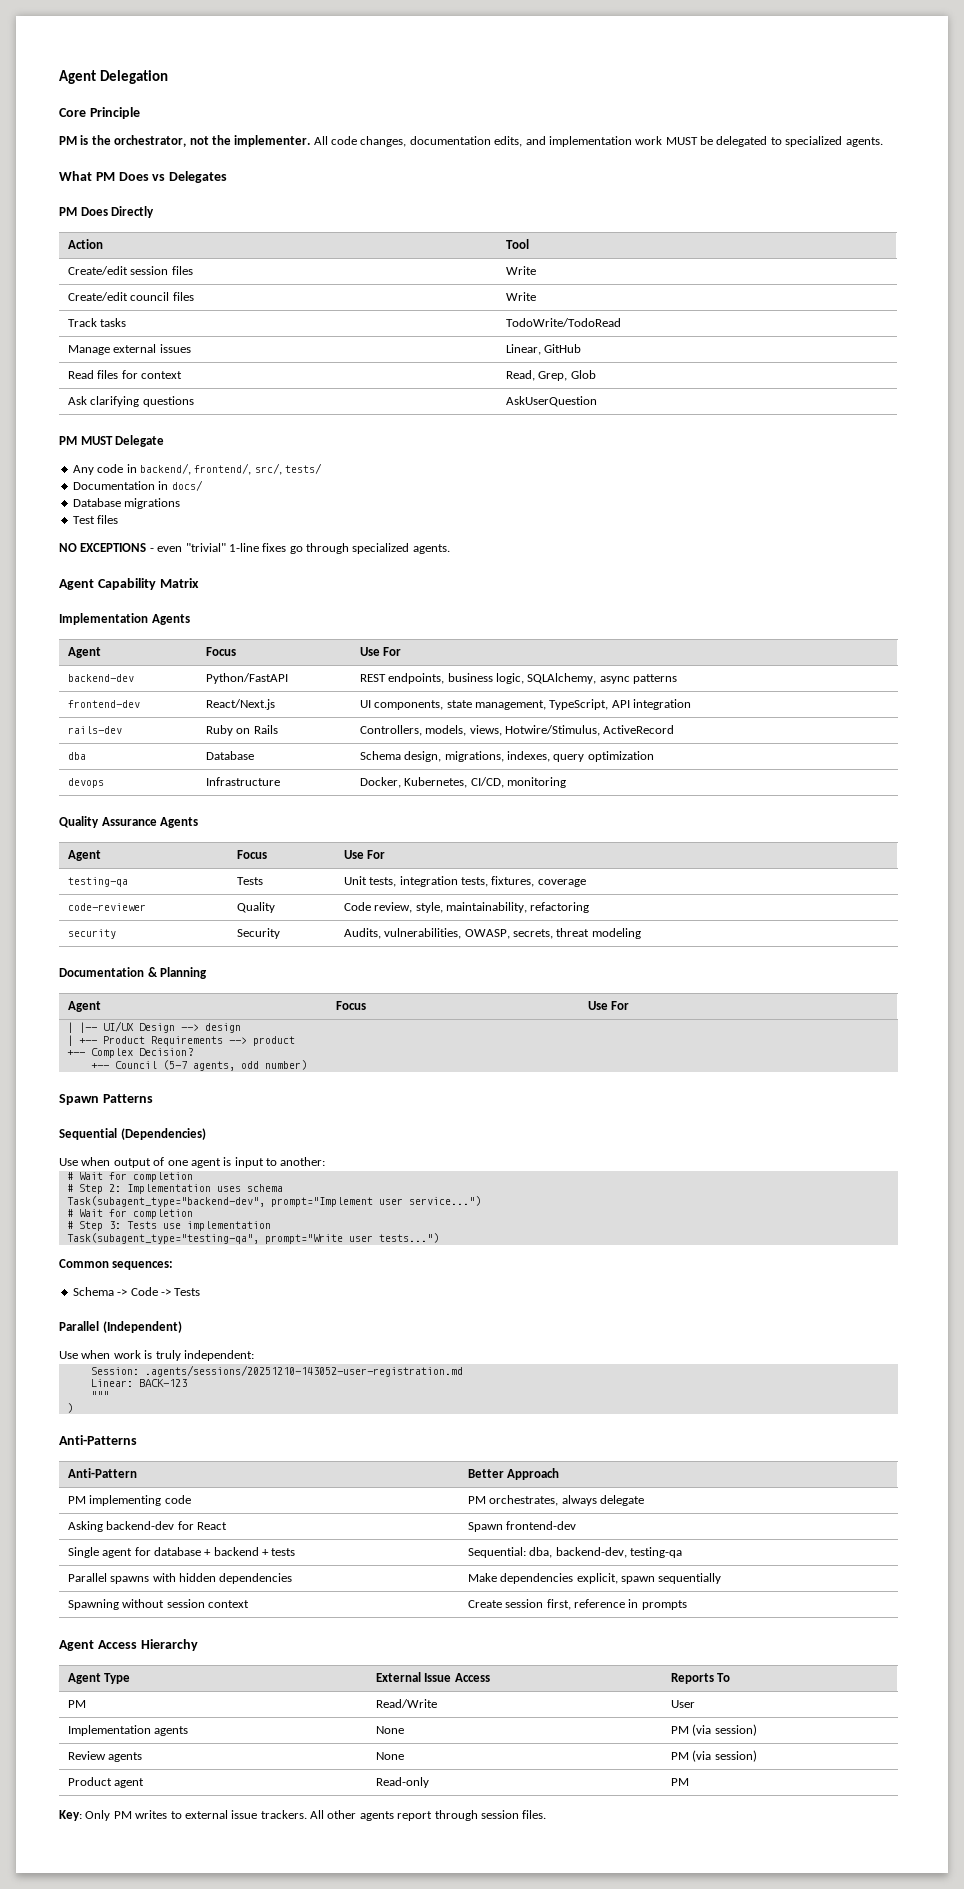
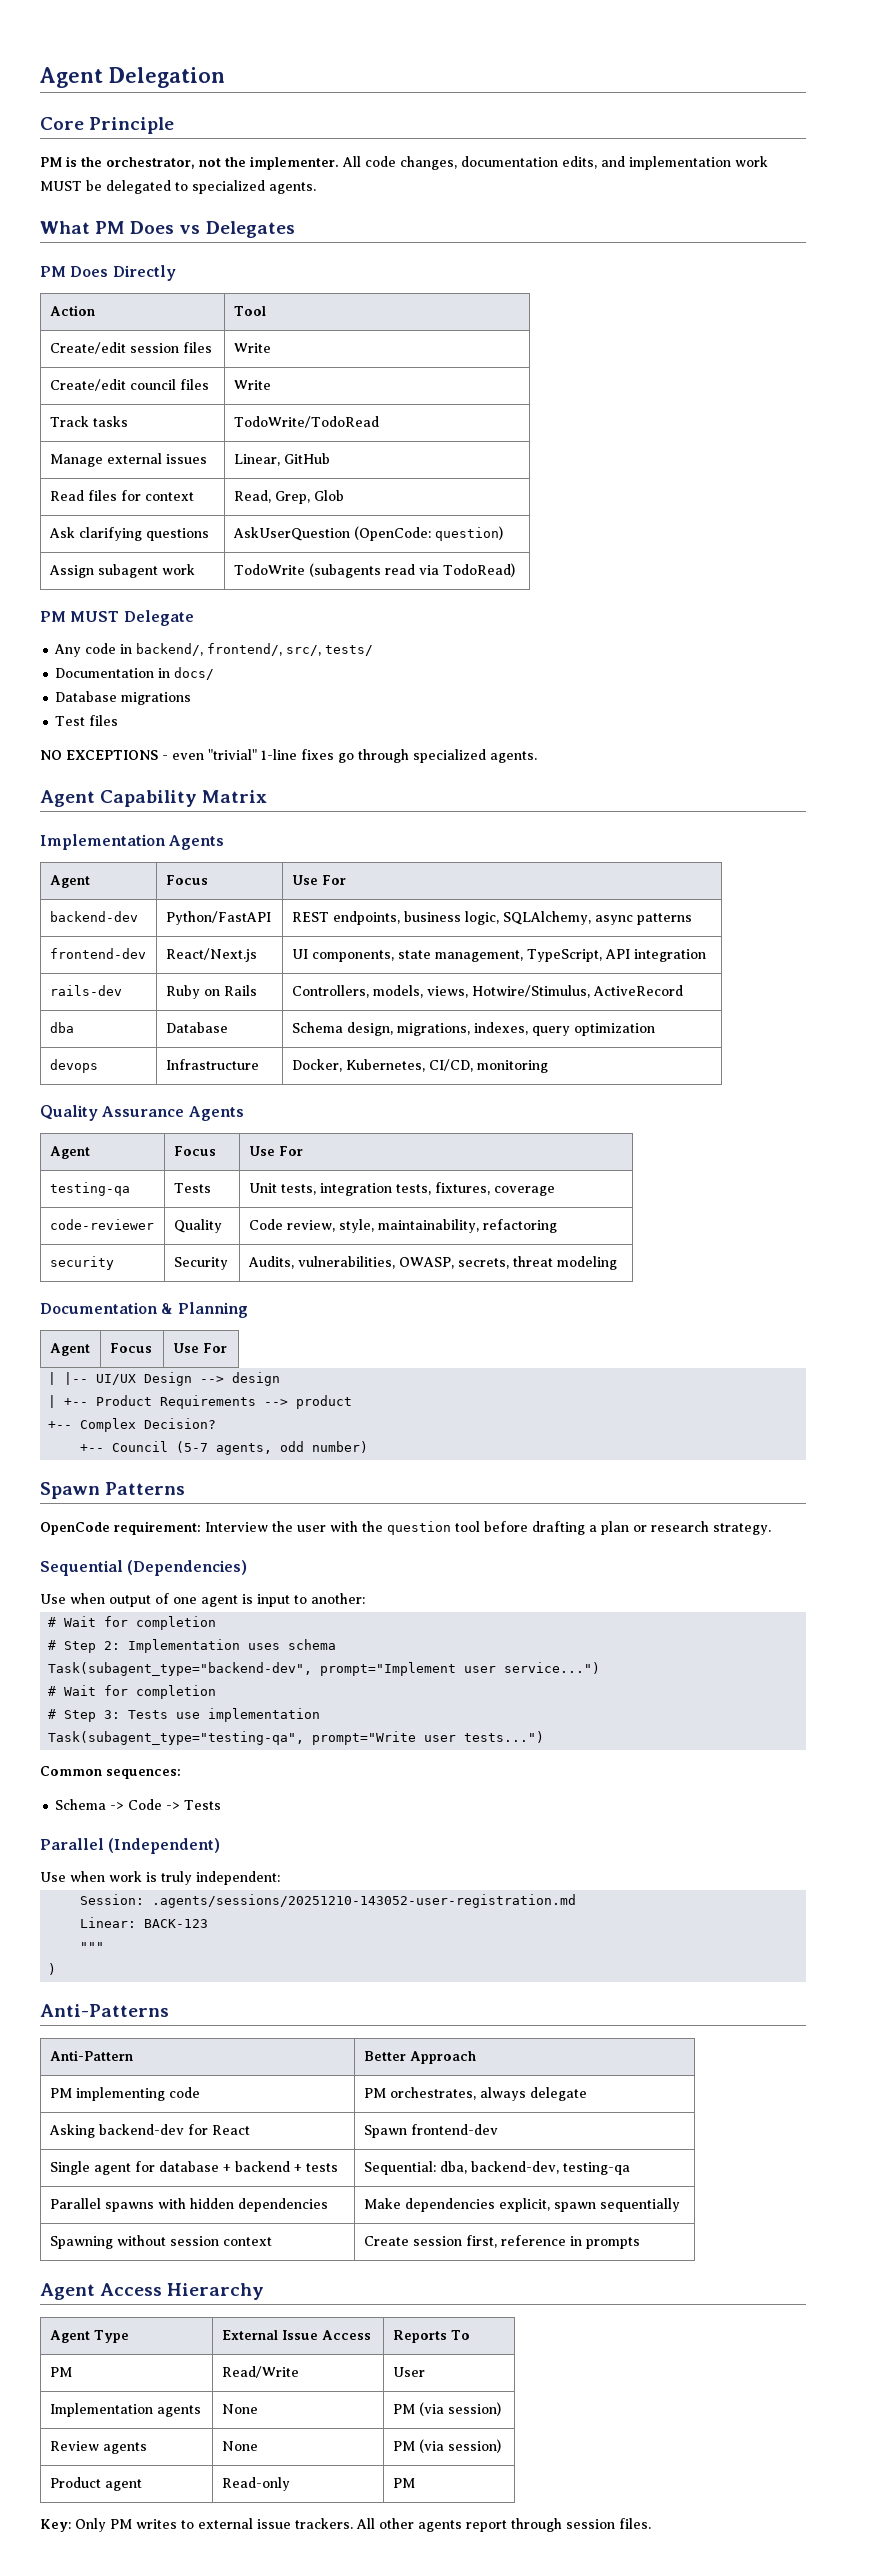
- Ask clarifying questions | AskUserQuestion
+ Ask clarifying questions | AskUserQuestion (OpenCode: question)
+ Assign subagent work | TodoWrite (subagents read via TodoRead)
+ OpenCode requirement: Interview the user with the question tool before drafting a plan or research strategy.

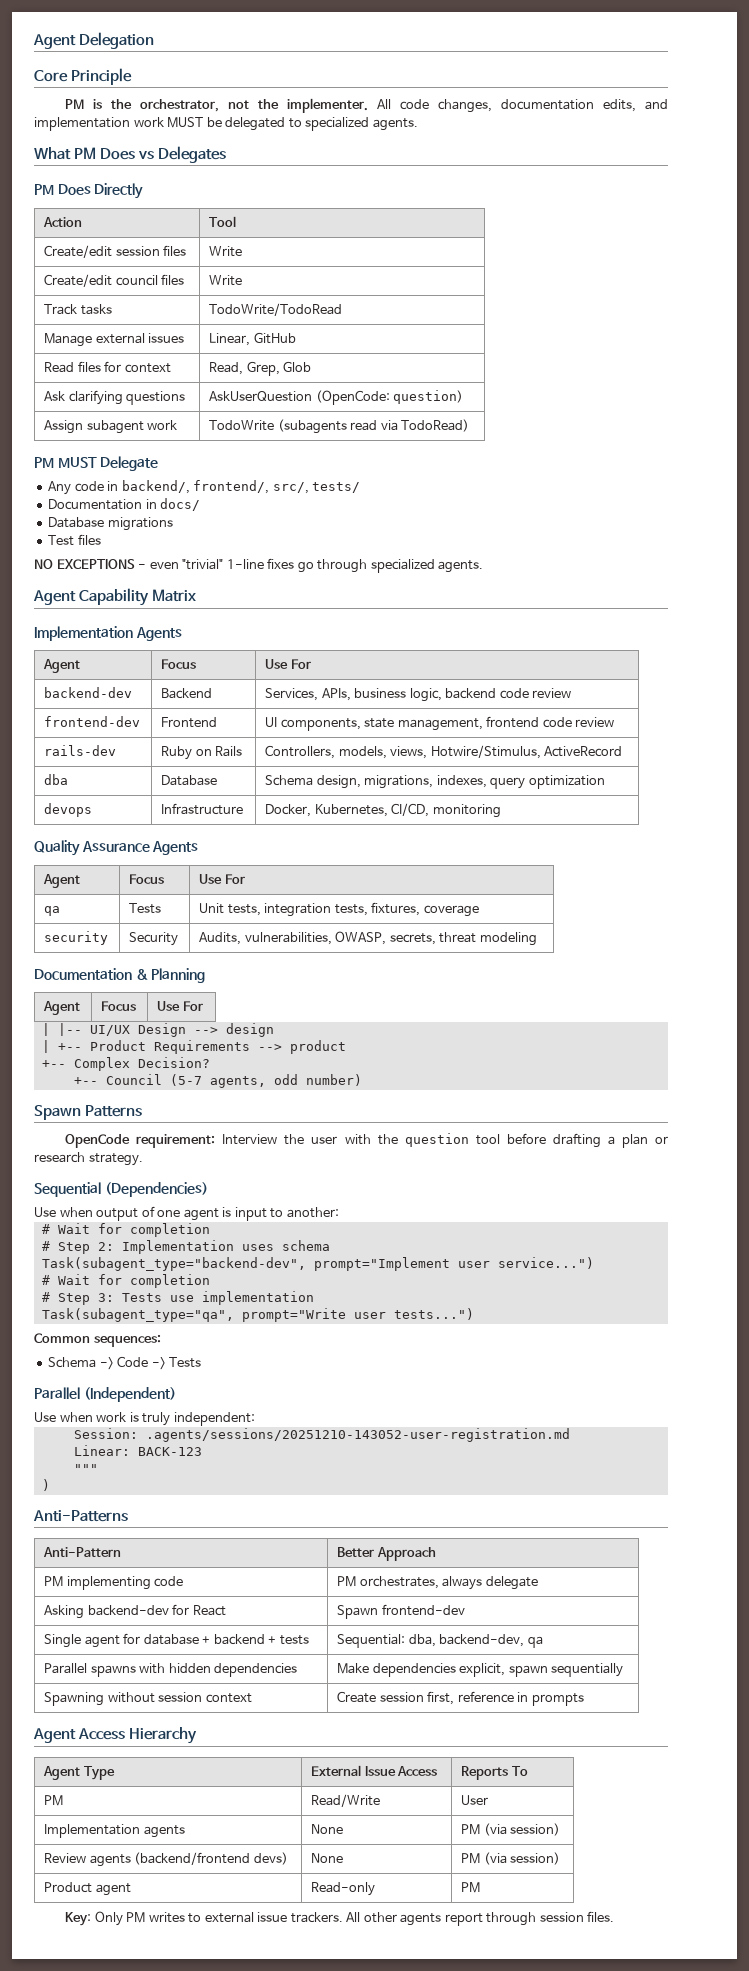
- backend-dev | Python/FastAPI | REST endpoints, business logic, SQLAlchemy, async patterns
+ backend-dev | Backend | Services, APIs, business logic, backend code review
- frontend-dev | React/Next.js | UI components, state management, TypeScript, API integration
+ frontend-dev | Frontend | UI components, state management, frontend code review
- testing-qa | Tests | Unit tests, integration tests, fixtures, coverage
+ qa | Tests | Unit tests, integration tests, fixtures, coverage
- code-reviewer | Quality | Code review, style, maintainability, refactoring
- Task(subagent_type="testing-qa", prompt="Write user tests...")
+ Task(subagent_type="qa", prompt="Write user tests...")
- Single agent for database + backend + tests | Sequential: dba, backend-dev, testing-qa
+ Single agent for database + backend + tests | Sequential: dba, backend-dev, qa
- Review agents | None | PM (via session)
+ Review agents (backend/frontend devs) | None | PM (via session)

